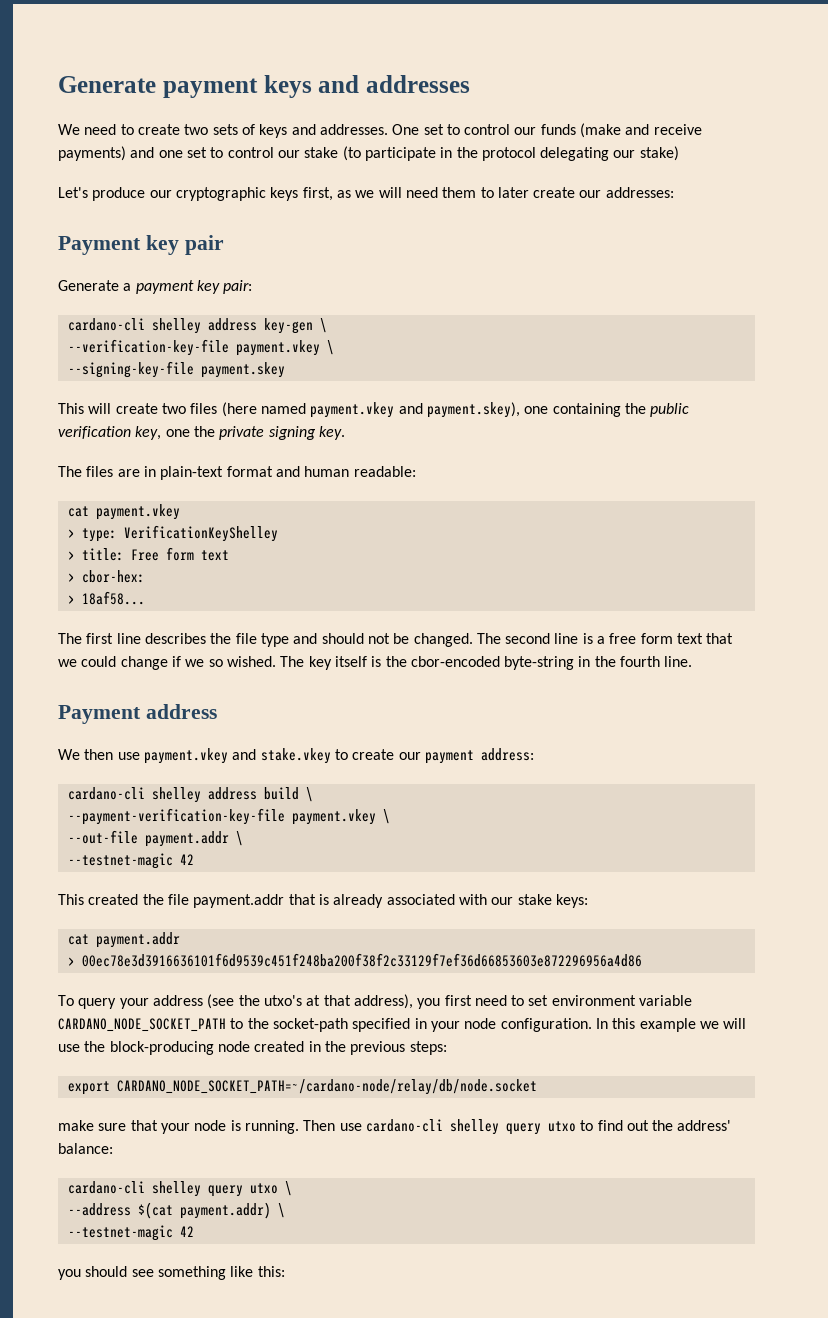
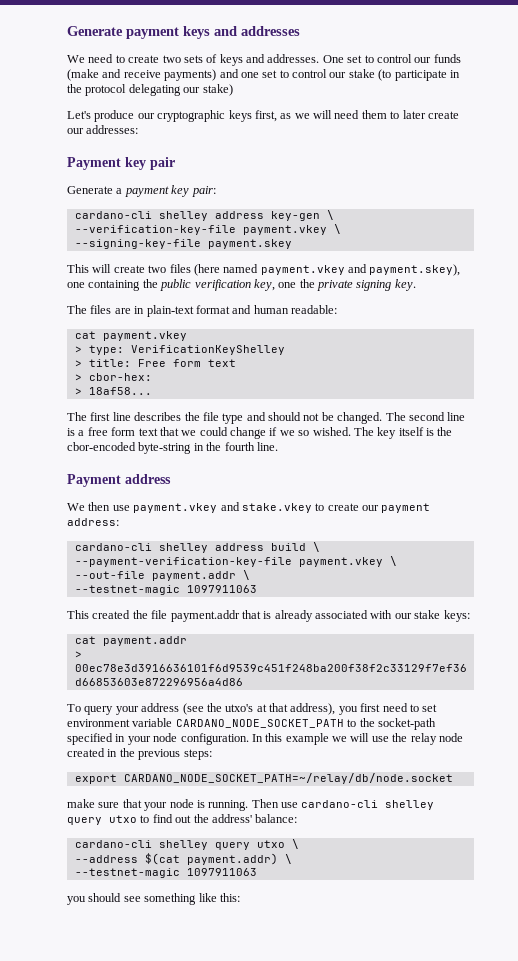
  --out-file payment.addr \
- --testnet-magic 42
+ --testnet-magic 1097911063
- In this example we will use the block-producing node created in the previous steps:
+ In this example we will use the relay node created in the previous steps:
- export CARDANO_NODE_SOCKET_PATH=~/cardano-node/relay/db/node.socket
+ export CARDANO_NODE_SOCKET_PATH=~/relay/db/node.socket
  --address $(cat payment.addr) \
- --testnet-magic 42
+ --testnet-magic 1097911063

